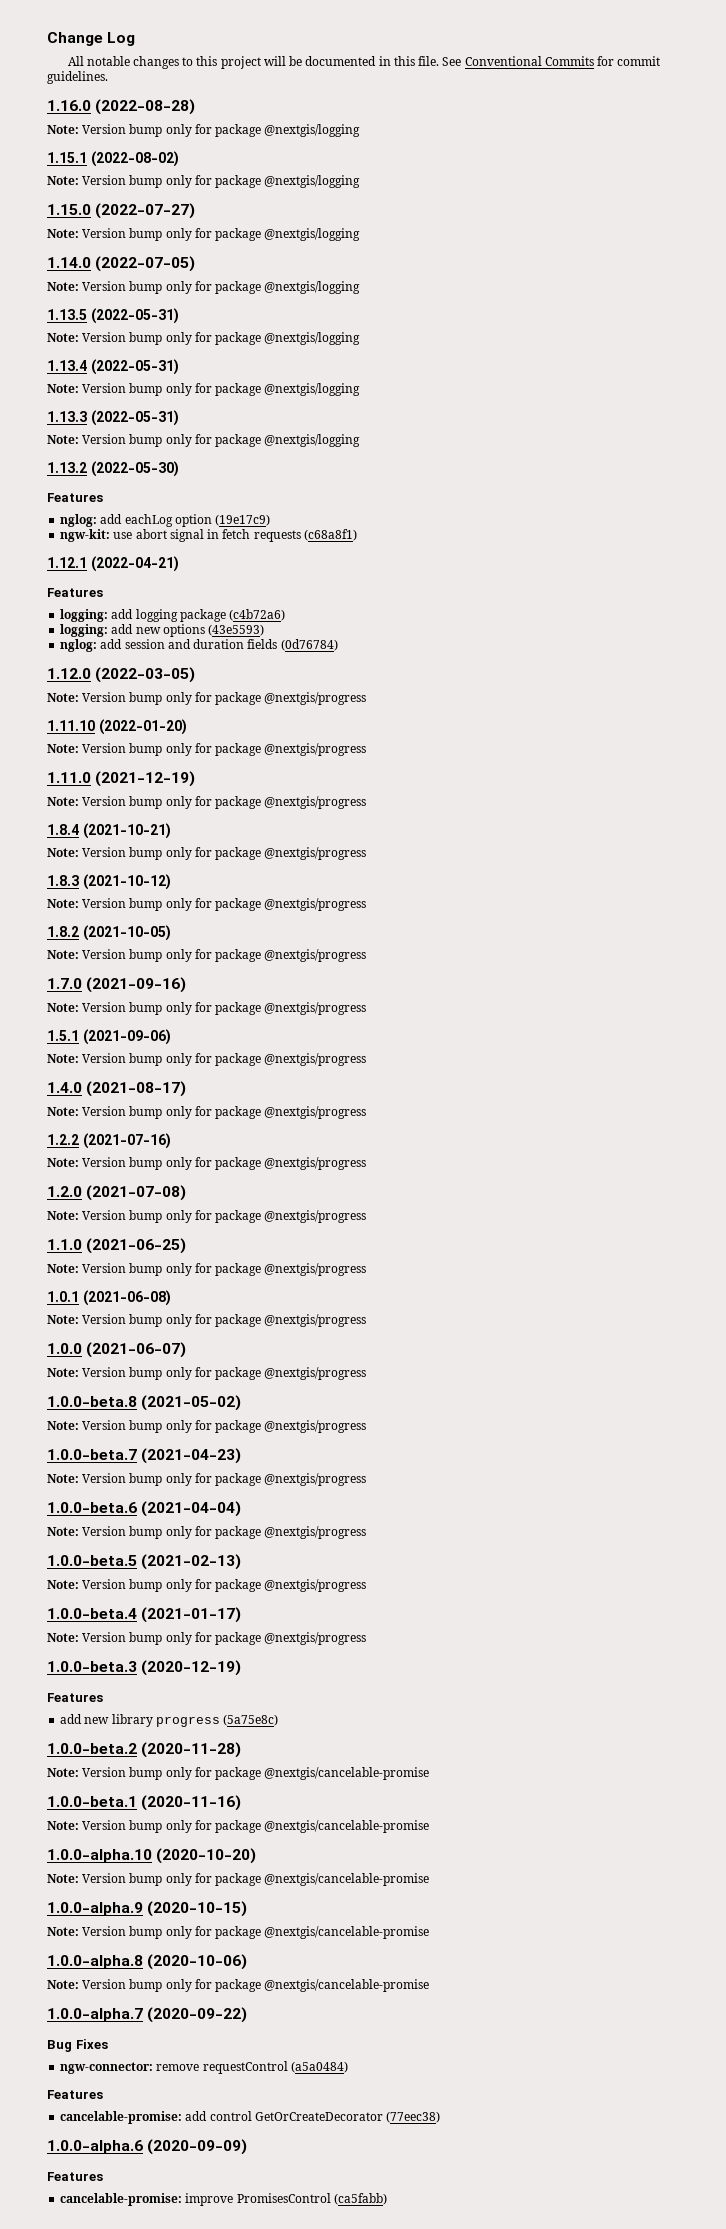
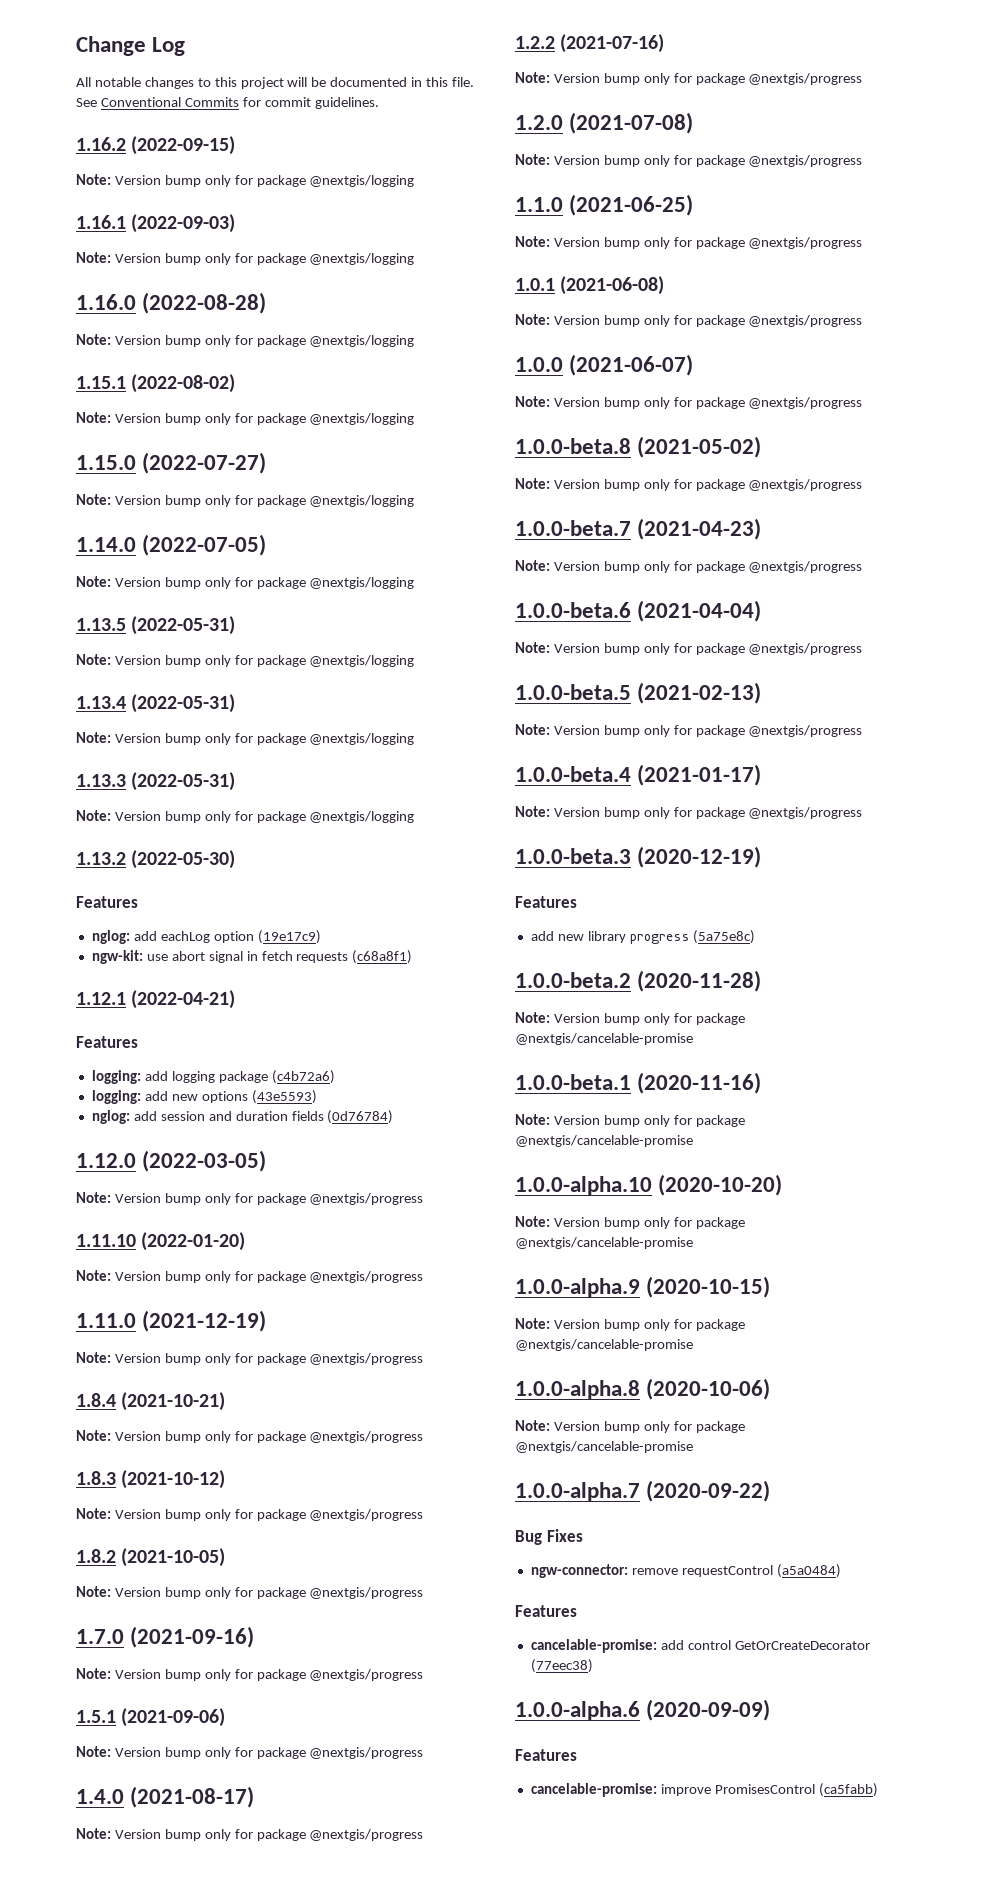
+ 1.16.2 (2022-09-15)
+ Note: Version bump only for package @nextgis/logging
+ 1.16.1 (2022-09-03)
+ Note: Version bump only for package @nextgis/logging

